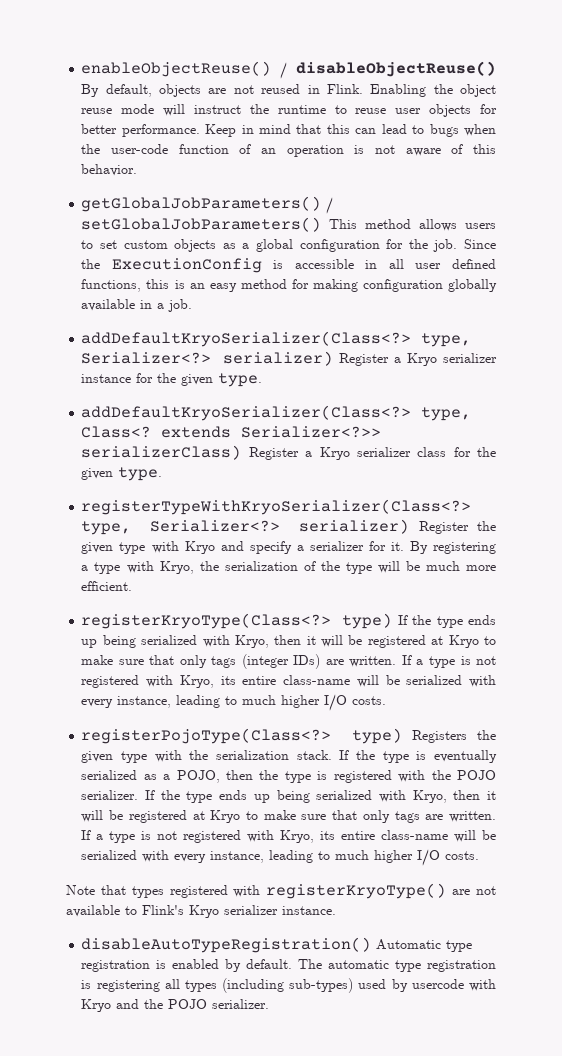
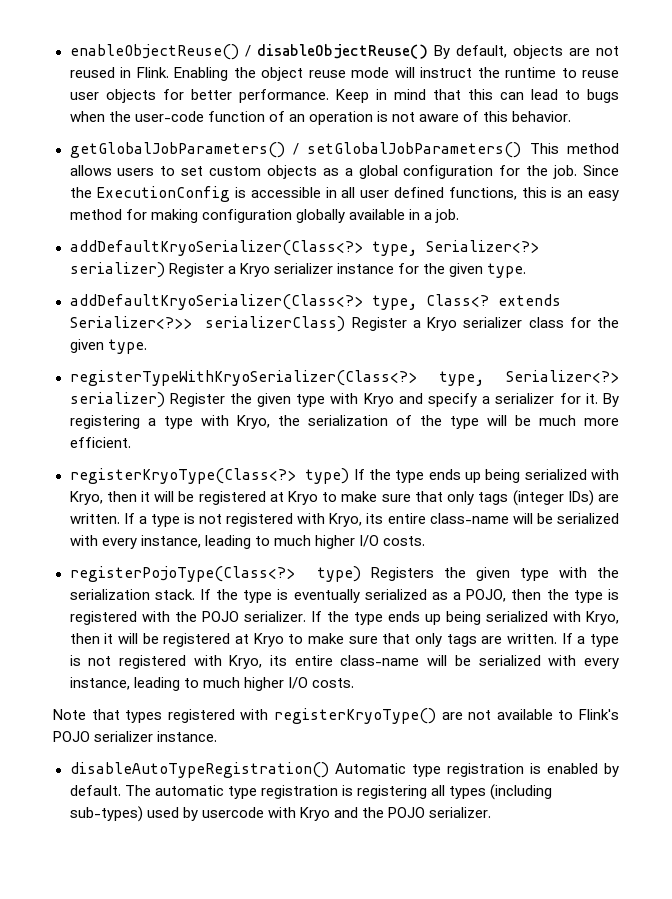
- Note that types registered with registerKryoType() are not available to Flink's Kryo serializer instance.
+ Note that types registered with registerKryoType() are not available to Flink's POJO serializer instance.

